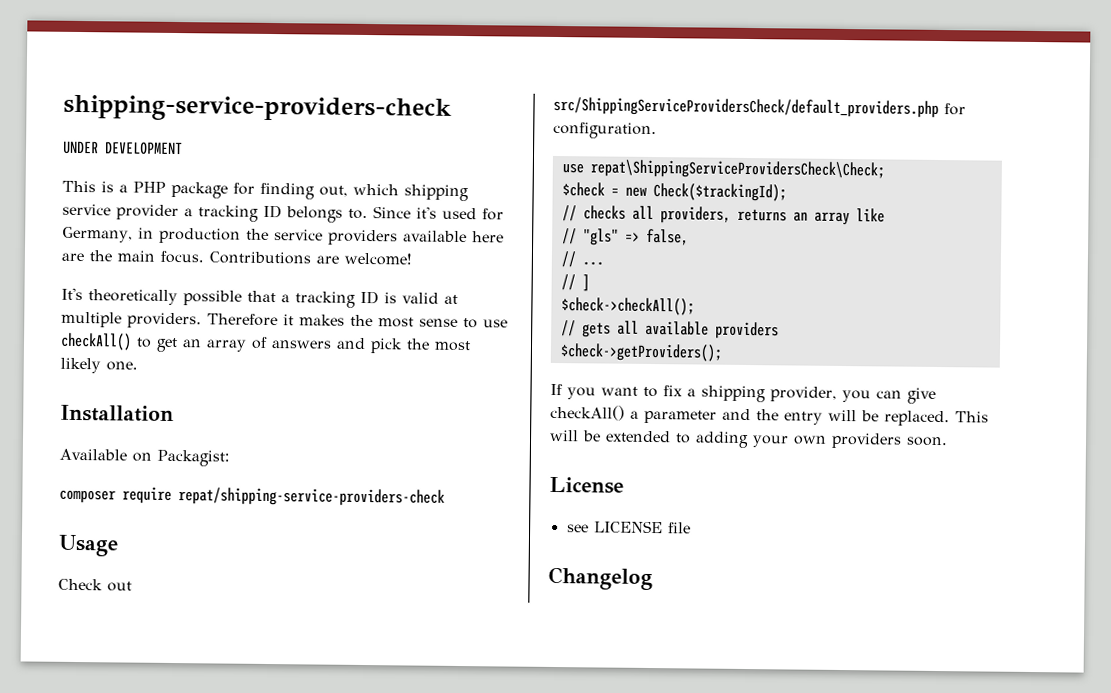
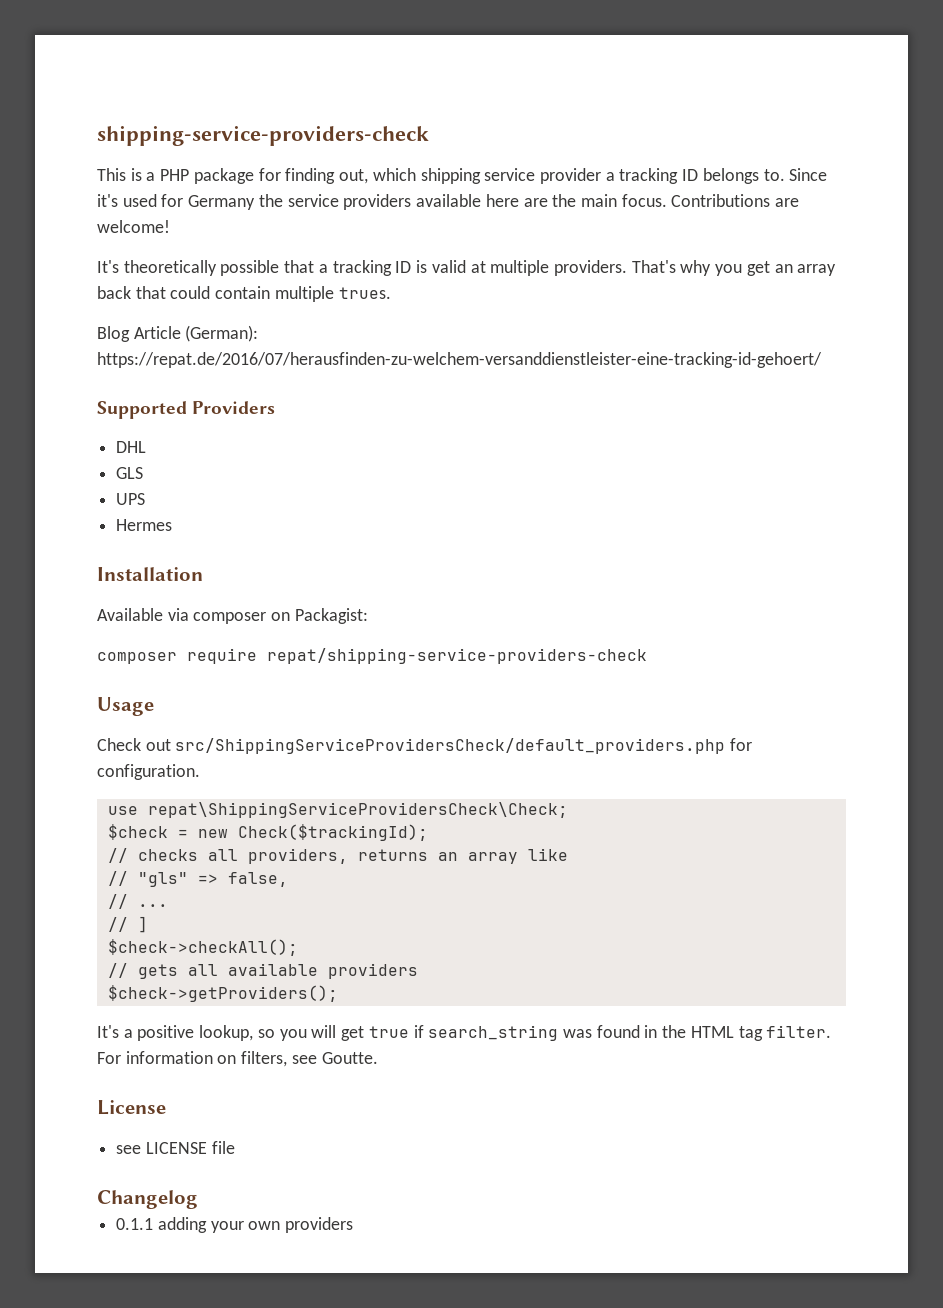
- UNDER DEVELOPMENT
- Since it's used for Germany, in production the service providers available here are the main focus.
+ Since it's used for Germany the service providers available here are the main focus.
- Therefore it makes the most sense to use checkAll() to get an array of answers and pick the most likely one.
+ That's why you get an array back that could contain multiple trues.
+ Blog Article (German): https://repat.de/2016/07/herausfinden-zu-welchem-versanddienstleister-eine-tracking-id-gehoert/
+ Supported Providers
+ DHL
+ GLS
+ UPS
+ Hermes
- Available on Packagist:
+ Available via composer on Packagist:
- If you want to fix a shipping provider, you can give checkAll() a parameter and the entry will be replaced. This will be extended to adding your own providers soon.
+ It's a positive lookup, so you will get true if search_string was found in the HTML tag filter. For information on filters, see Goutte.
+ 0.1.1 adding your own providers

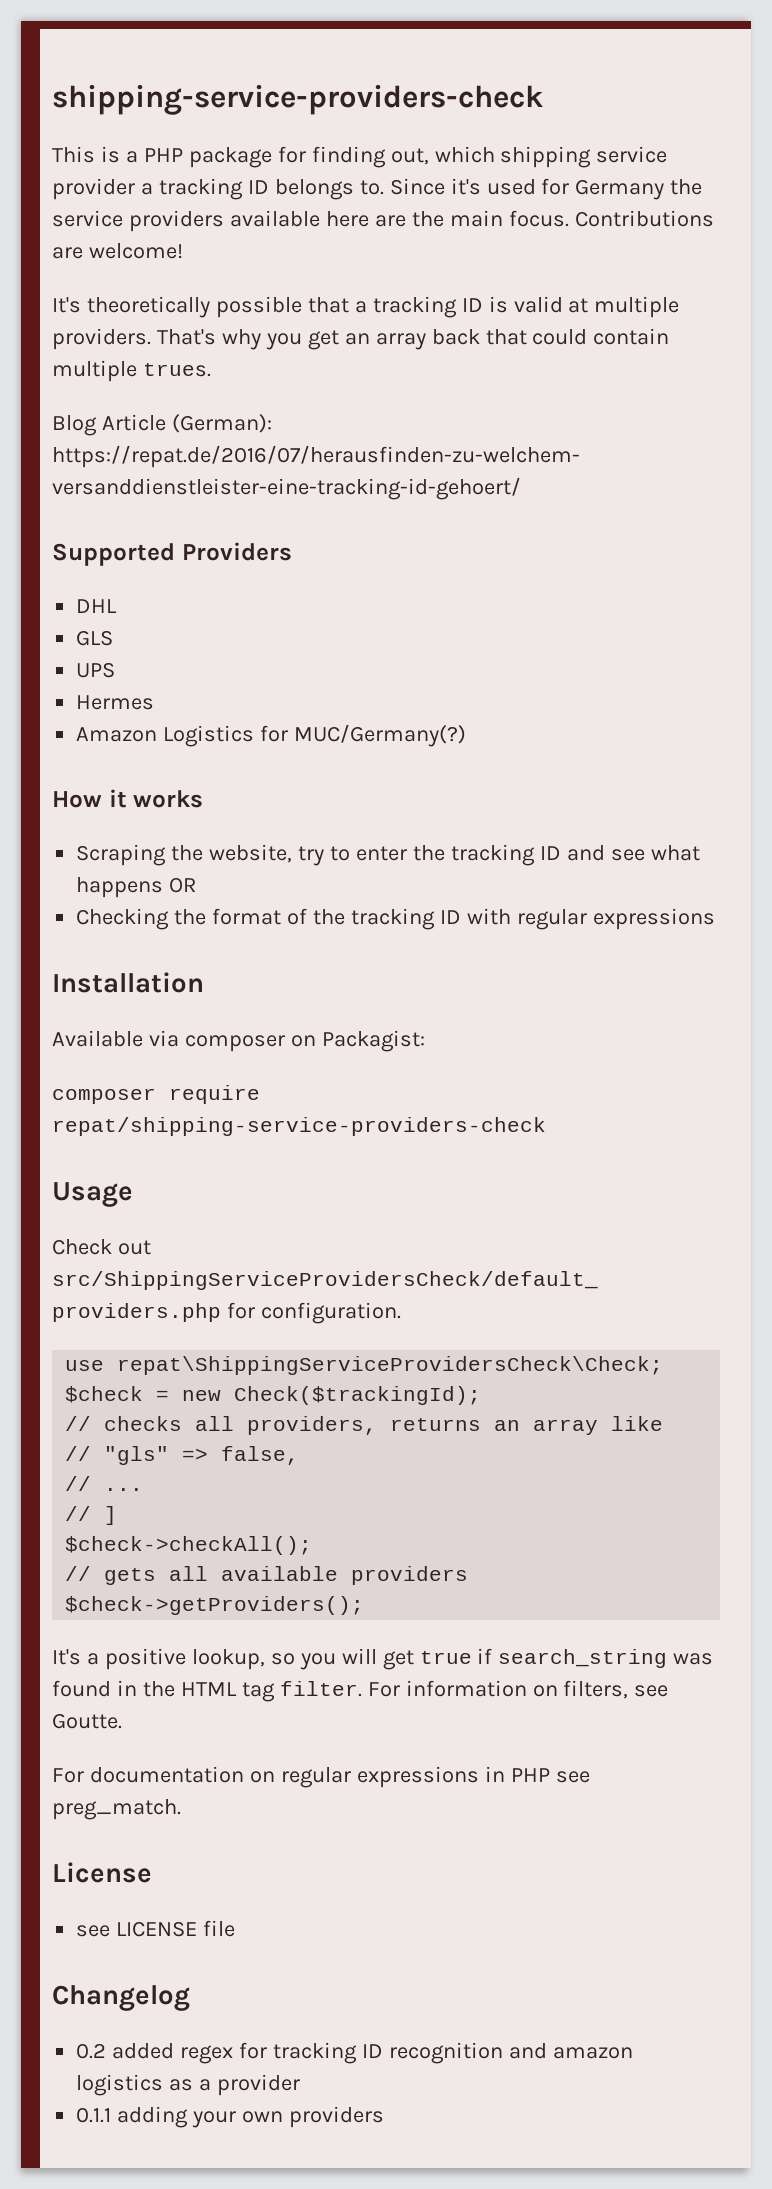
+ Amazon Logistics for MUC/Germany(?)
+ How it works
+ Scraping the website, try to enter the tracking ID and see what happens OR
+ Checking the format of the tracking ID with regular expressions
+ For documentation on regular expressions in PHP see preg_match.
+ 0.2 added regex for tracking ID recognition and amazon logistics as a provider

